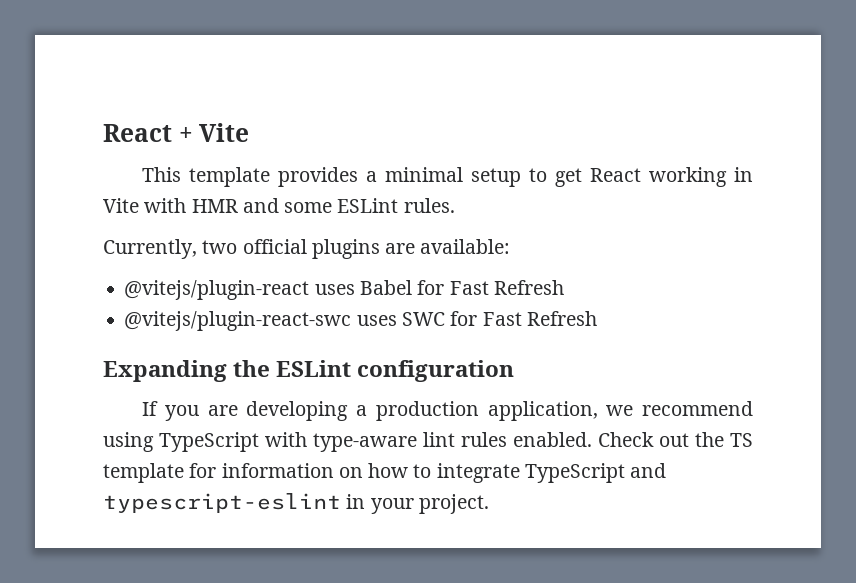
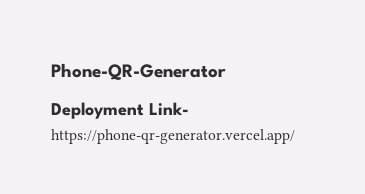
- React + Vite
- This template provides a minimal setup to get React working in Vite with HMR and some ESLint rules.
- Currently, two official plugins are available:
- @vitejs/plugin-react uses Babel for Fast Refresh
- @vitejs/plugin-react-swc uses SWC for Fast Refresh
- Expanding the ESLint configuration
- If you are developing a production application, we recommend using TypeScript with type-aware lint rules enabled. Check out the TS template for information on how to integrate TypeScript and typescript-eslint in your project.
+ Phone-QR-Generator
+ Deployment Link-
+ https://phone-qr-generator.vercel.app/

